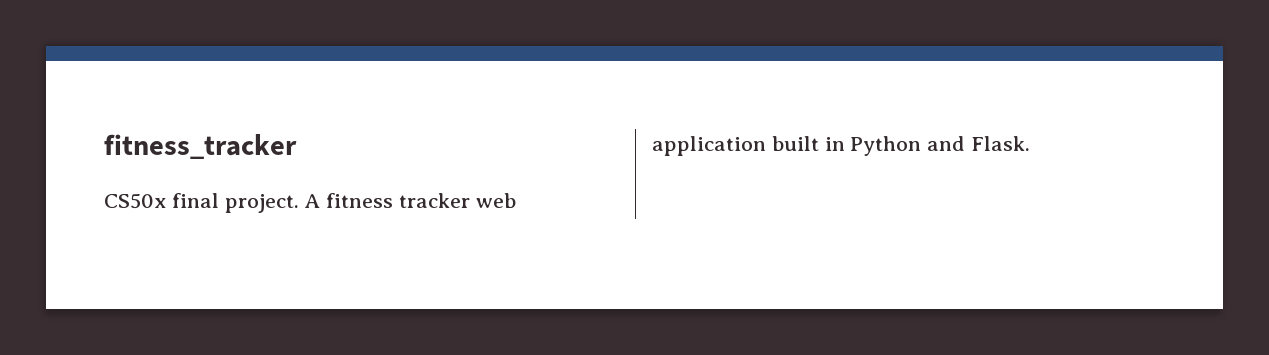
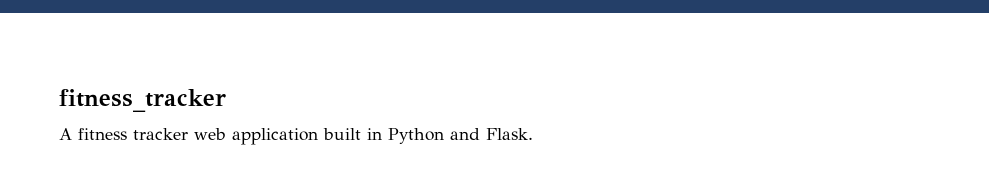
- CS50x final project.

